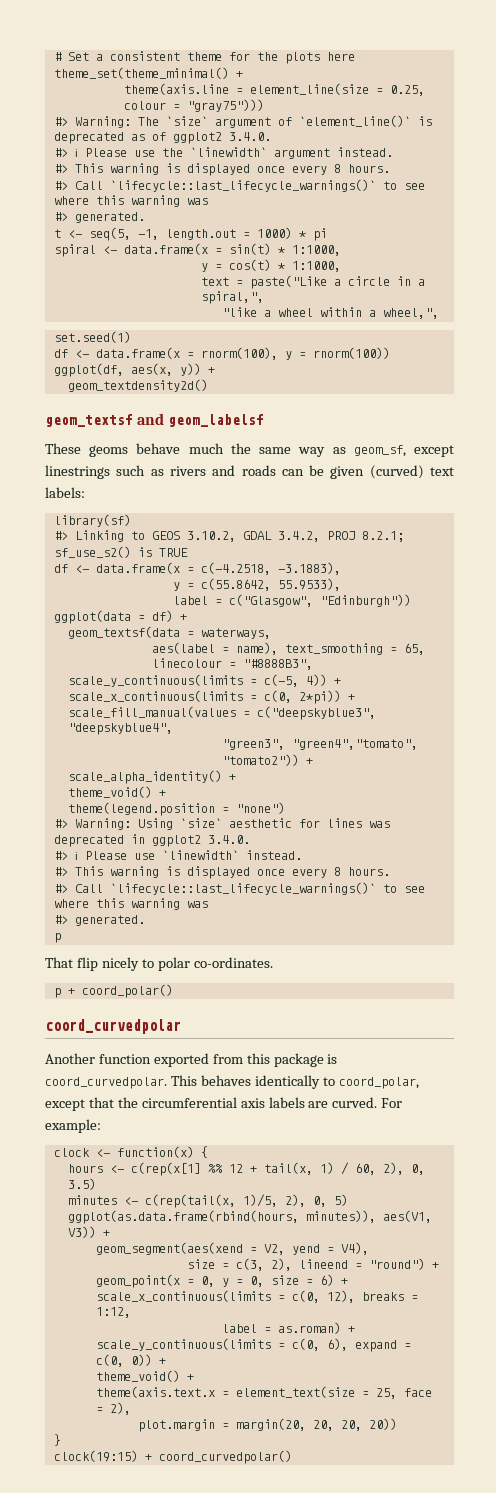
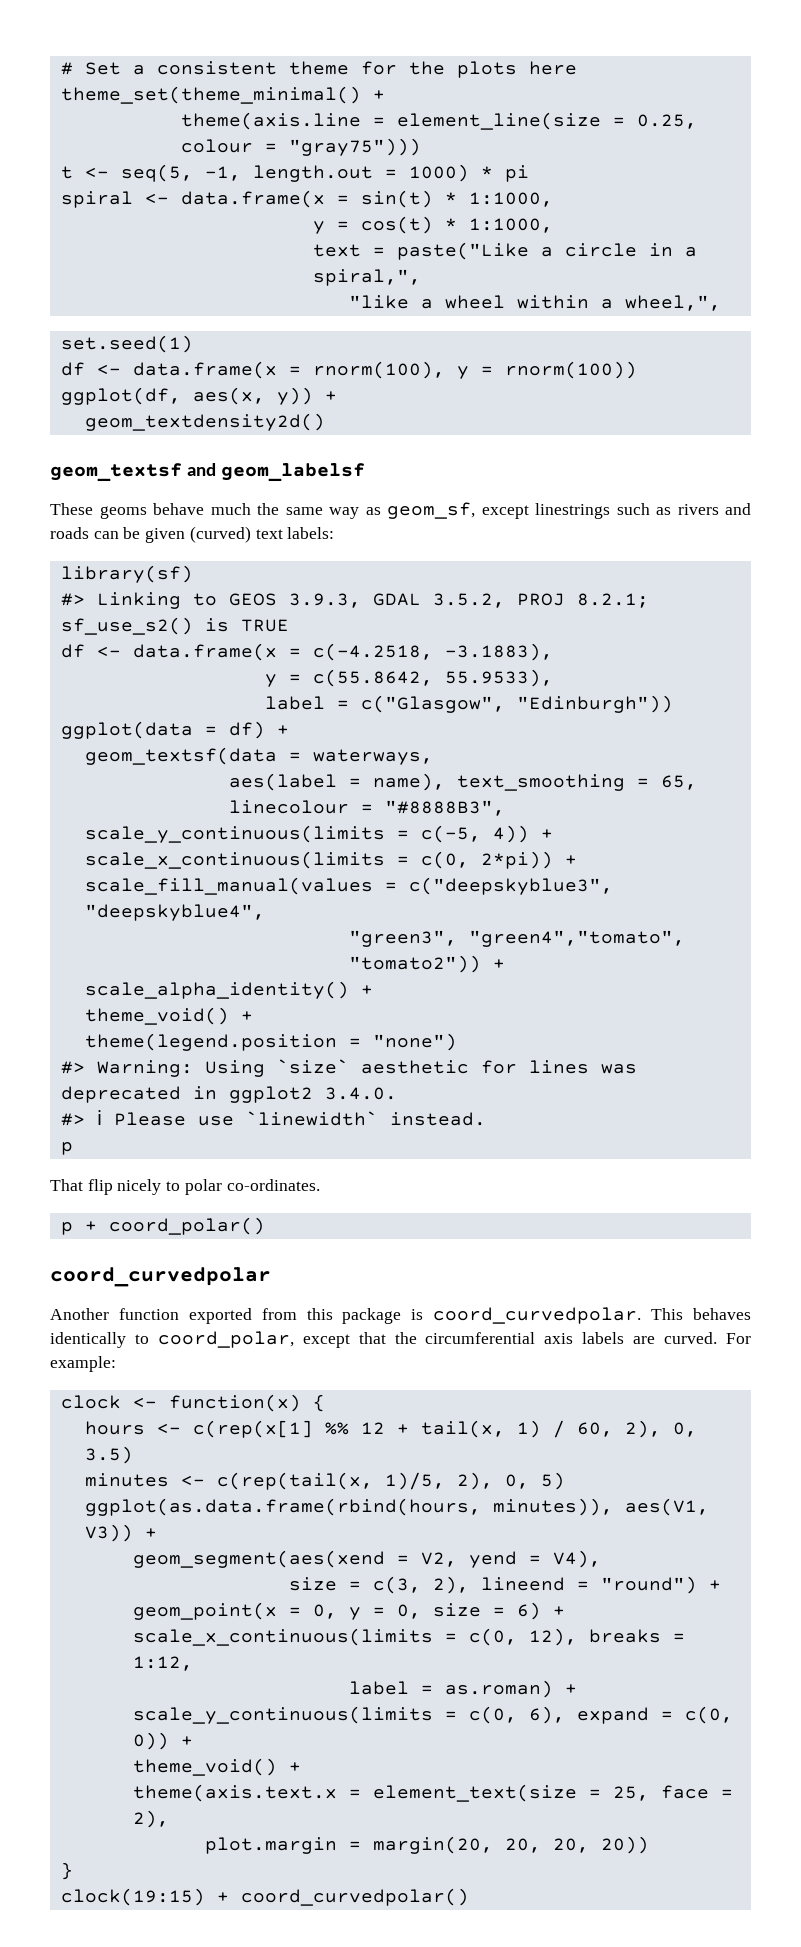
- #> Warning: The `size` argument of `element_line()` is deprecated as of ggplot2 3.4.0.
- #> ℹ Please use the `linewidth` argument instead.
- #> This warning is displayed once every 8 hours.
- #> Call `lifecycle::last_lifecycle_warnings()` to see where this warning was
- #> generated.
- #> Linking to GEOS 3.10.2, GDAL 3.4.2, PROJ 8.2.1; sf_use_s2() is TRUE
+ #> Linking to GEOS 3.9.3, GDAL 3.5.2, PROJ 8.2.1; sf_use_s2() is TRUE
  #> ℹ Please use `linewidth` instead.
- #> This warning is displayed once every 8 hours.
- #> Call `lifecycle::last_lifecycle_warnings()` to see where this warning was
- #> generated.

